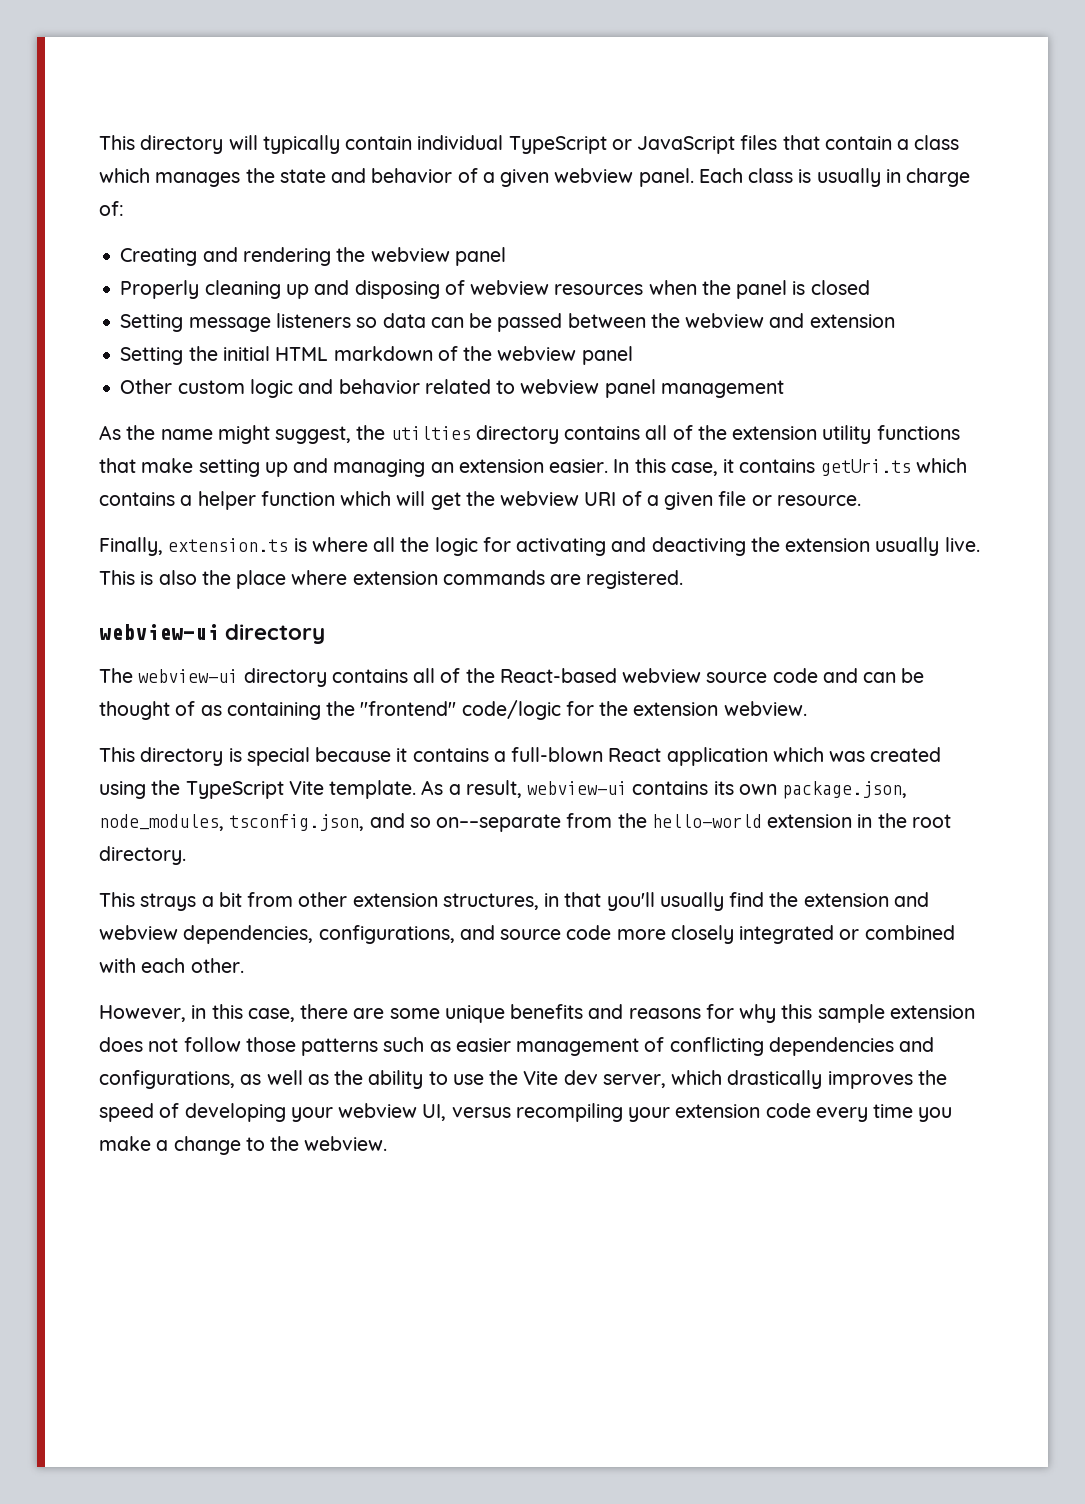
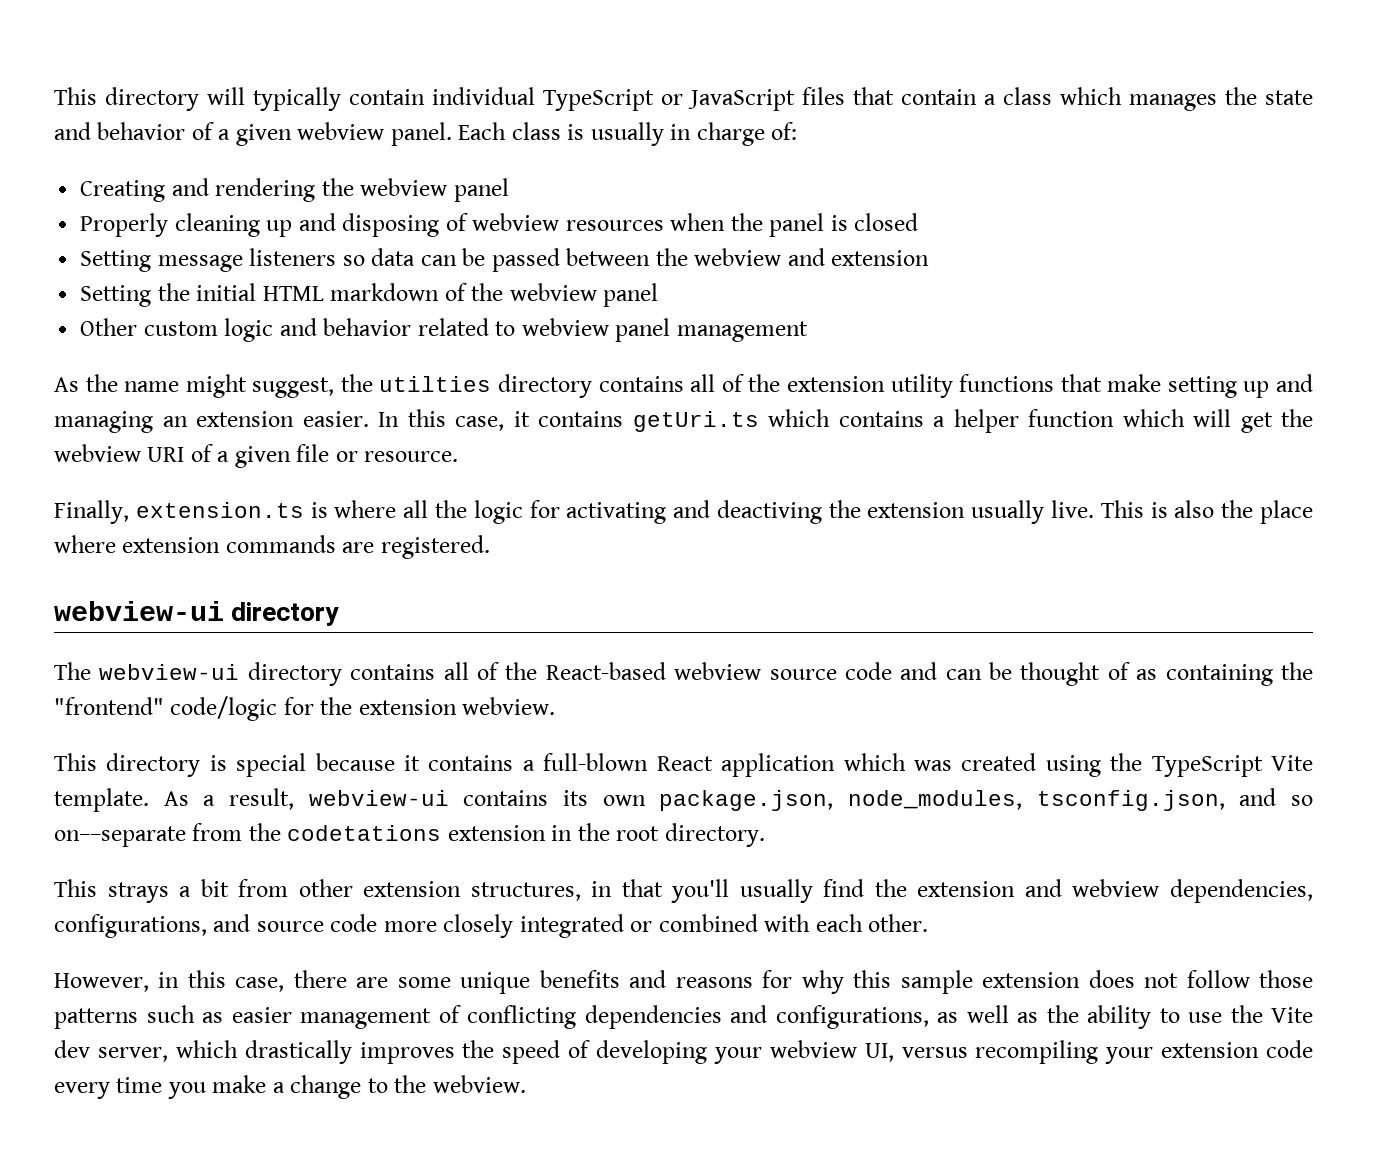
- As a result, webview-ui contains its own package.json, node_modules, tsconfig.json, and so on––separate from the hello-world extension in the root directory.
+ As a result, webview-ui contains its own package.json, node_modules, tsconfig.json, and so on––separate from the codetations extension in the root directory.

